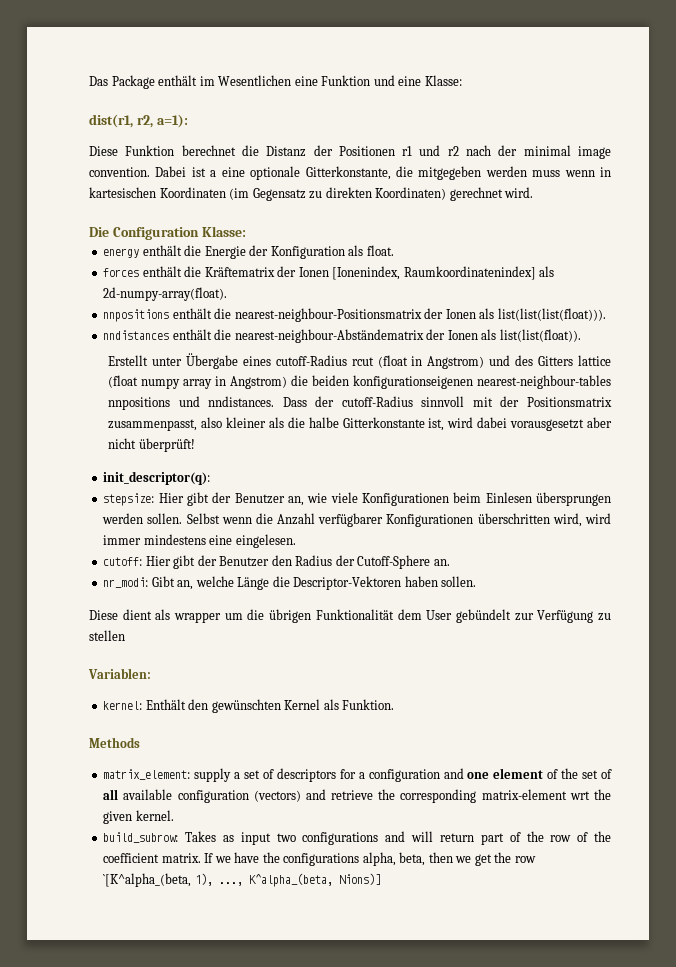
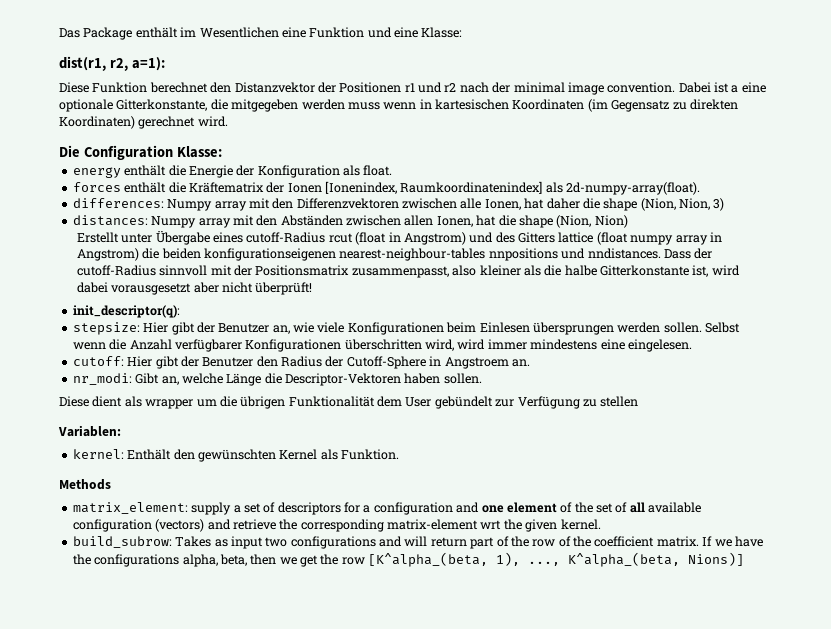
- Diese Funktion berechnet die Distanz der Positionen r1 und r2 nach der minimal image convention.
+ Diese Funktion berechnet den Distanzvektor der Positionen r1 und r2 nach der minimal image convention.
- nnpositions enthält die nearest-neighbour-Positionsmatrix der Ionen als list(list(list(float))).
- nndistances enthält die nearest-neighbour-Abständematrix der Ionen als list(list(float)).
+ differences: Numpy array mit den Differenzvektoren zwischen alle Ionen, hat daher die shape (Nion, Nion, 3)
+ distances: Numpy array mit den Abständen zwischen allen Ionen, hat die shape (Nion, Nion)
- cutoff: Hier gibt der Benutzer den Radius der Cutoff-Sphere an.
+ cutoff: Hier gibt der Benutzer den Radius der Cutoff-Sphere in Angstroem an.
- If we have the configurations alpha, beta, then we get the row `[K^alpha_(beta, 1), ..., K^alpha_(beta, Nions)]
+ If we have the configurations alpha, beta, then we get the row [K^alpha_(beta, 1), ..., K^alpha_(beta, Nions)]

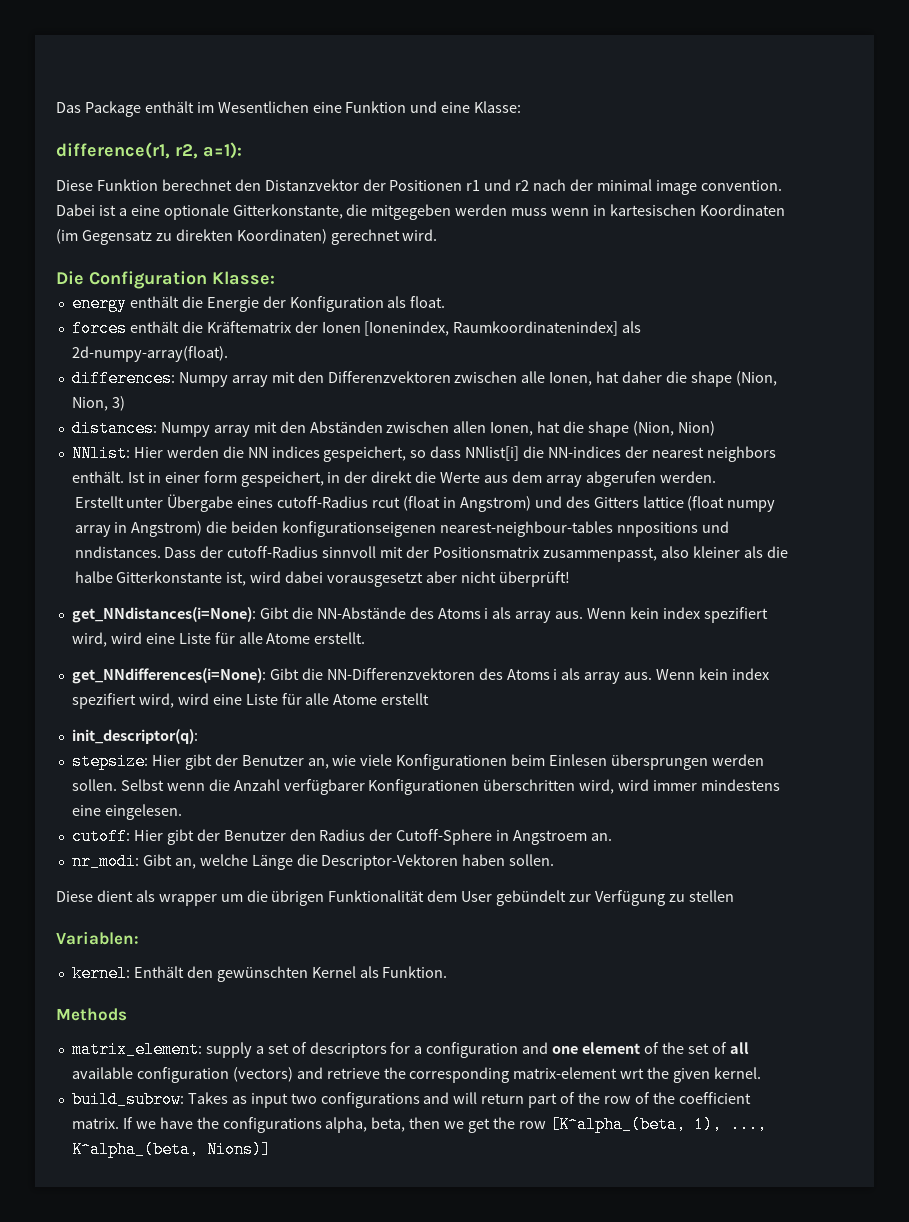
- dist(r1, r2, a=1):
+ difference(r1, r2, a=1):
+ NNlist: Hier werden die NN indices gespeichert, so dass NNlist[i] die NN-indices der nearest neighbors enthält. Ist in einer form gespeichert, in der direkt die Werte aus dem array abgerufen werden.
+ get_NNdistances(i=None): Gibt die NN-Abstände des Atoms i als array aus. Wenn kein index spezifiert wird, wird eine Liste für alle Atome erstellt.
+ get_NNdifferences(i=None): Gibt die NN-Differenzvektoren des Atoms i als array aus. Wenn kein index spezifiert wird, wird eine Liste für alle Atome erstellt

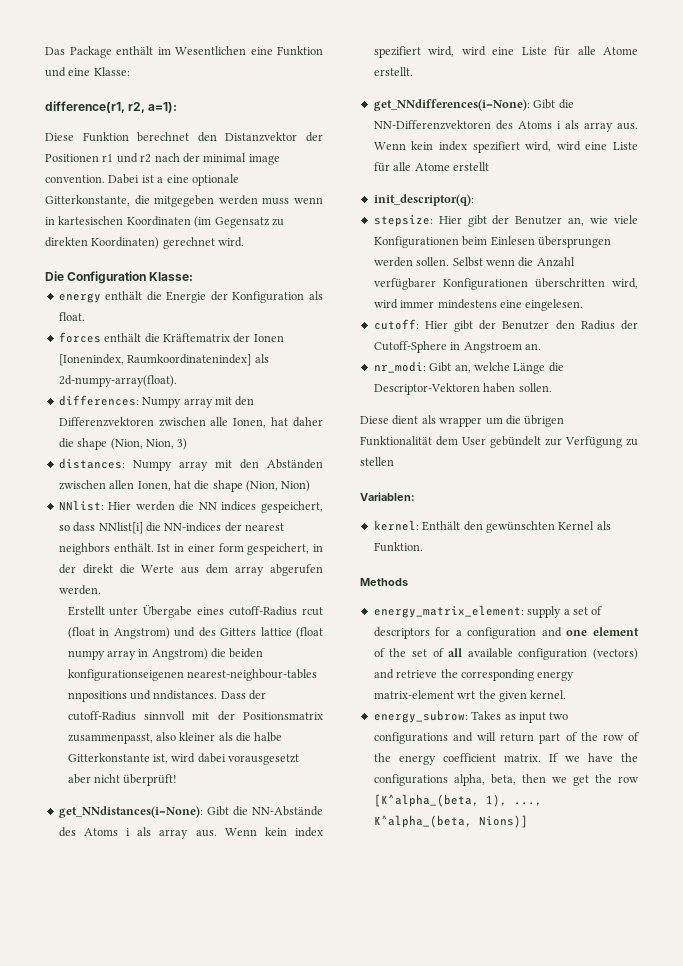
- matrix_element: supply a set of descriptors for a configuration and one element of the set of all available configuration (vectors) and retrieve the corresponding matrix-element wrt the given kernel.
+ energy_matrix_element: supply a set of descriptors for a configuration and one element of the set of all available configuration (vectors) and retrieve the corresponding energy matrix-element wrt the given kernel.
- build_subrow: Takes as input two configurations and will return part of the row of the coefficient matrix.
+ energy_subrow: Takes as input two configurations and will return part of the row of the energy coefficient matrix.

